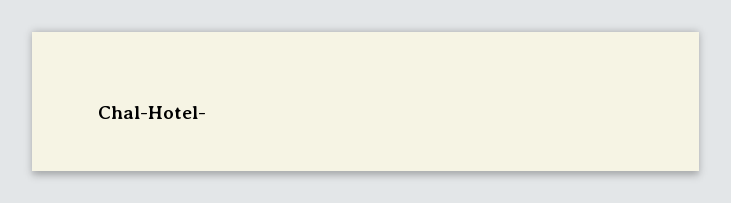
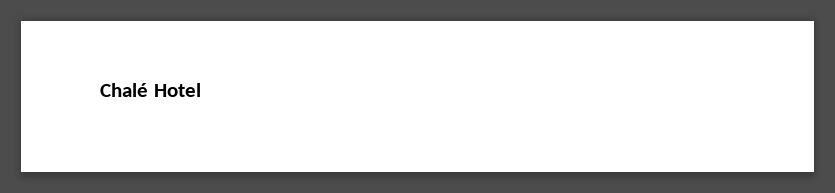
- Chal-Hotel-
+ Chalé Hotel

